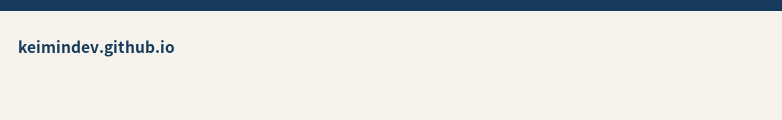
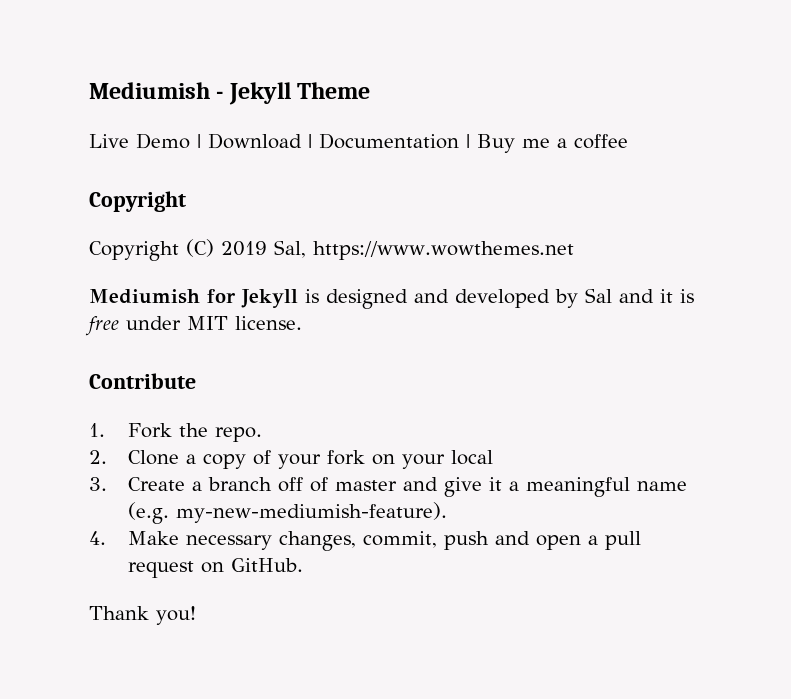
- keimindev.github.io
+ Mediumish - Jekyll Theme
+ Live Demo | Download | Documentation | Buy me a coffee
+ Copyright
+ Copyright (C) 2019 Sal, https://www.wowthemes.net
+ Mediumish for Jekyll is designed and developed by Sal and it is free under MIT license.
+ Contribute
+ 1. Fork the repo.
+ 2. Clone a copy of your fork on your local
+ 3. Create a branch off of master and give it a meaningful name (e.g. my-new-mediumish-feature).
+ 4. Make necessary changes, commit, push and open a pull request on GitHub.
+ Thank you!

